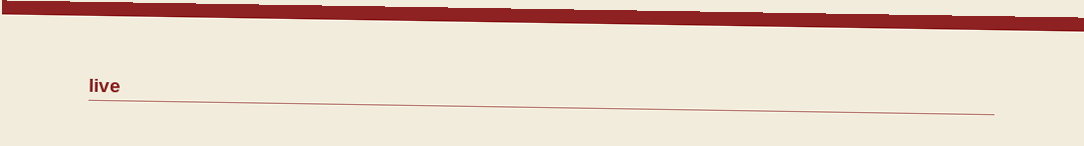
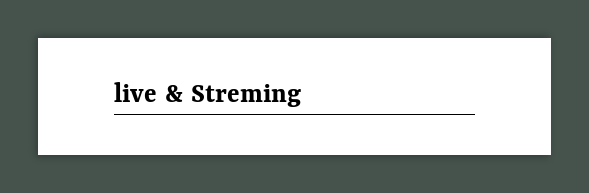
- live
+ live & Streming

